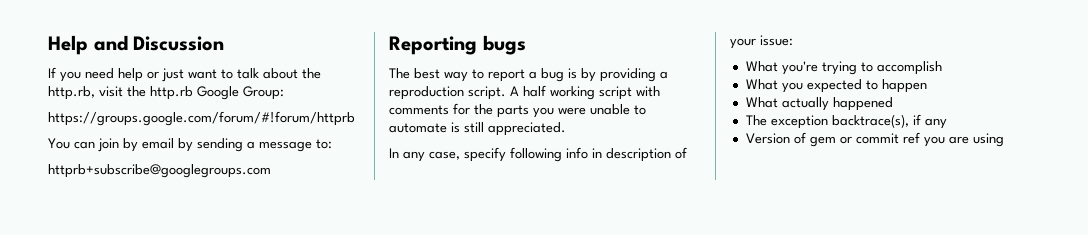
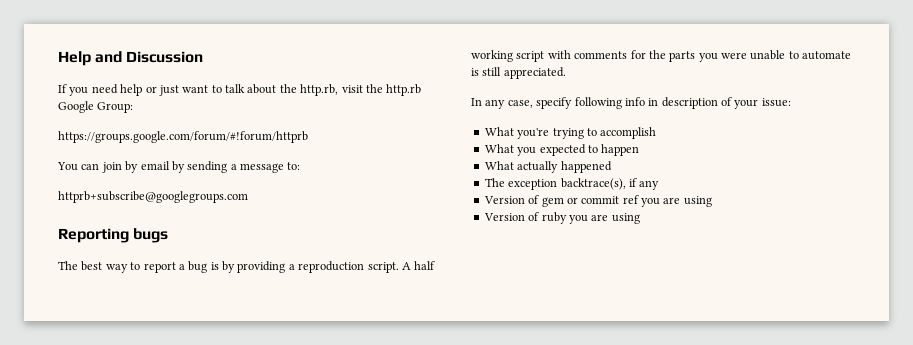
+ Version of ruby you are using

